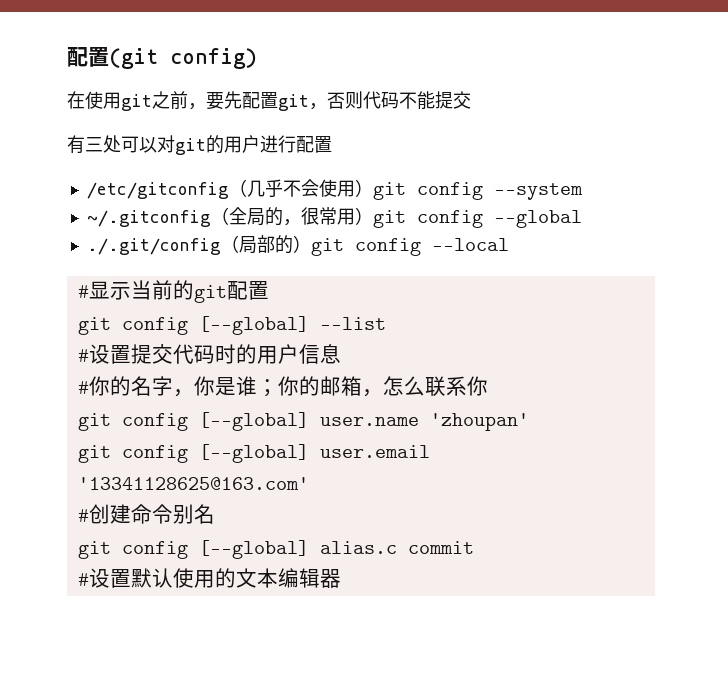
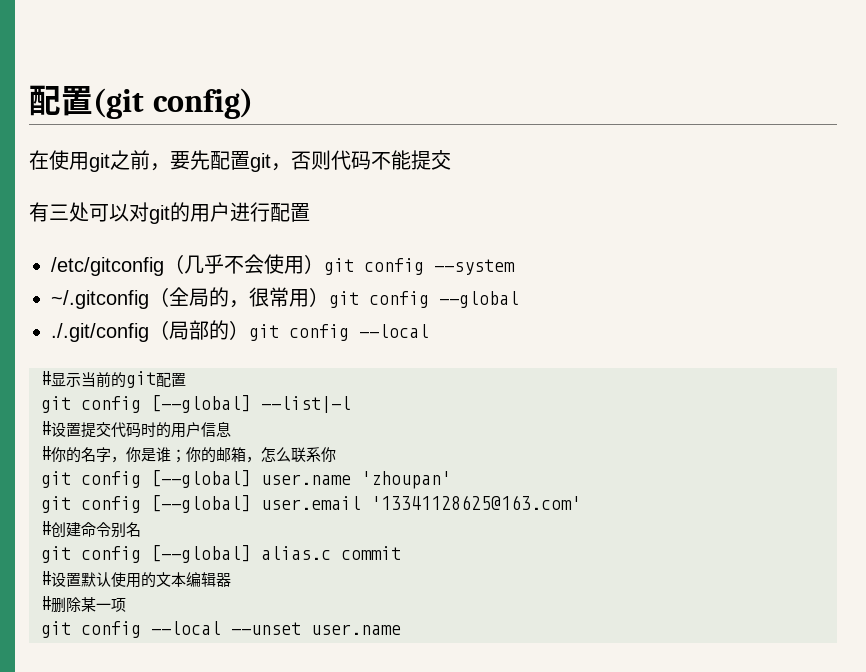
- git config [--global] --list
+ git config [--global] --list|-l
+ #删除某一项
+ git config --local --unset user.name

